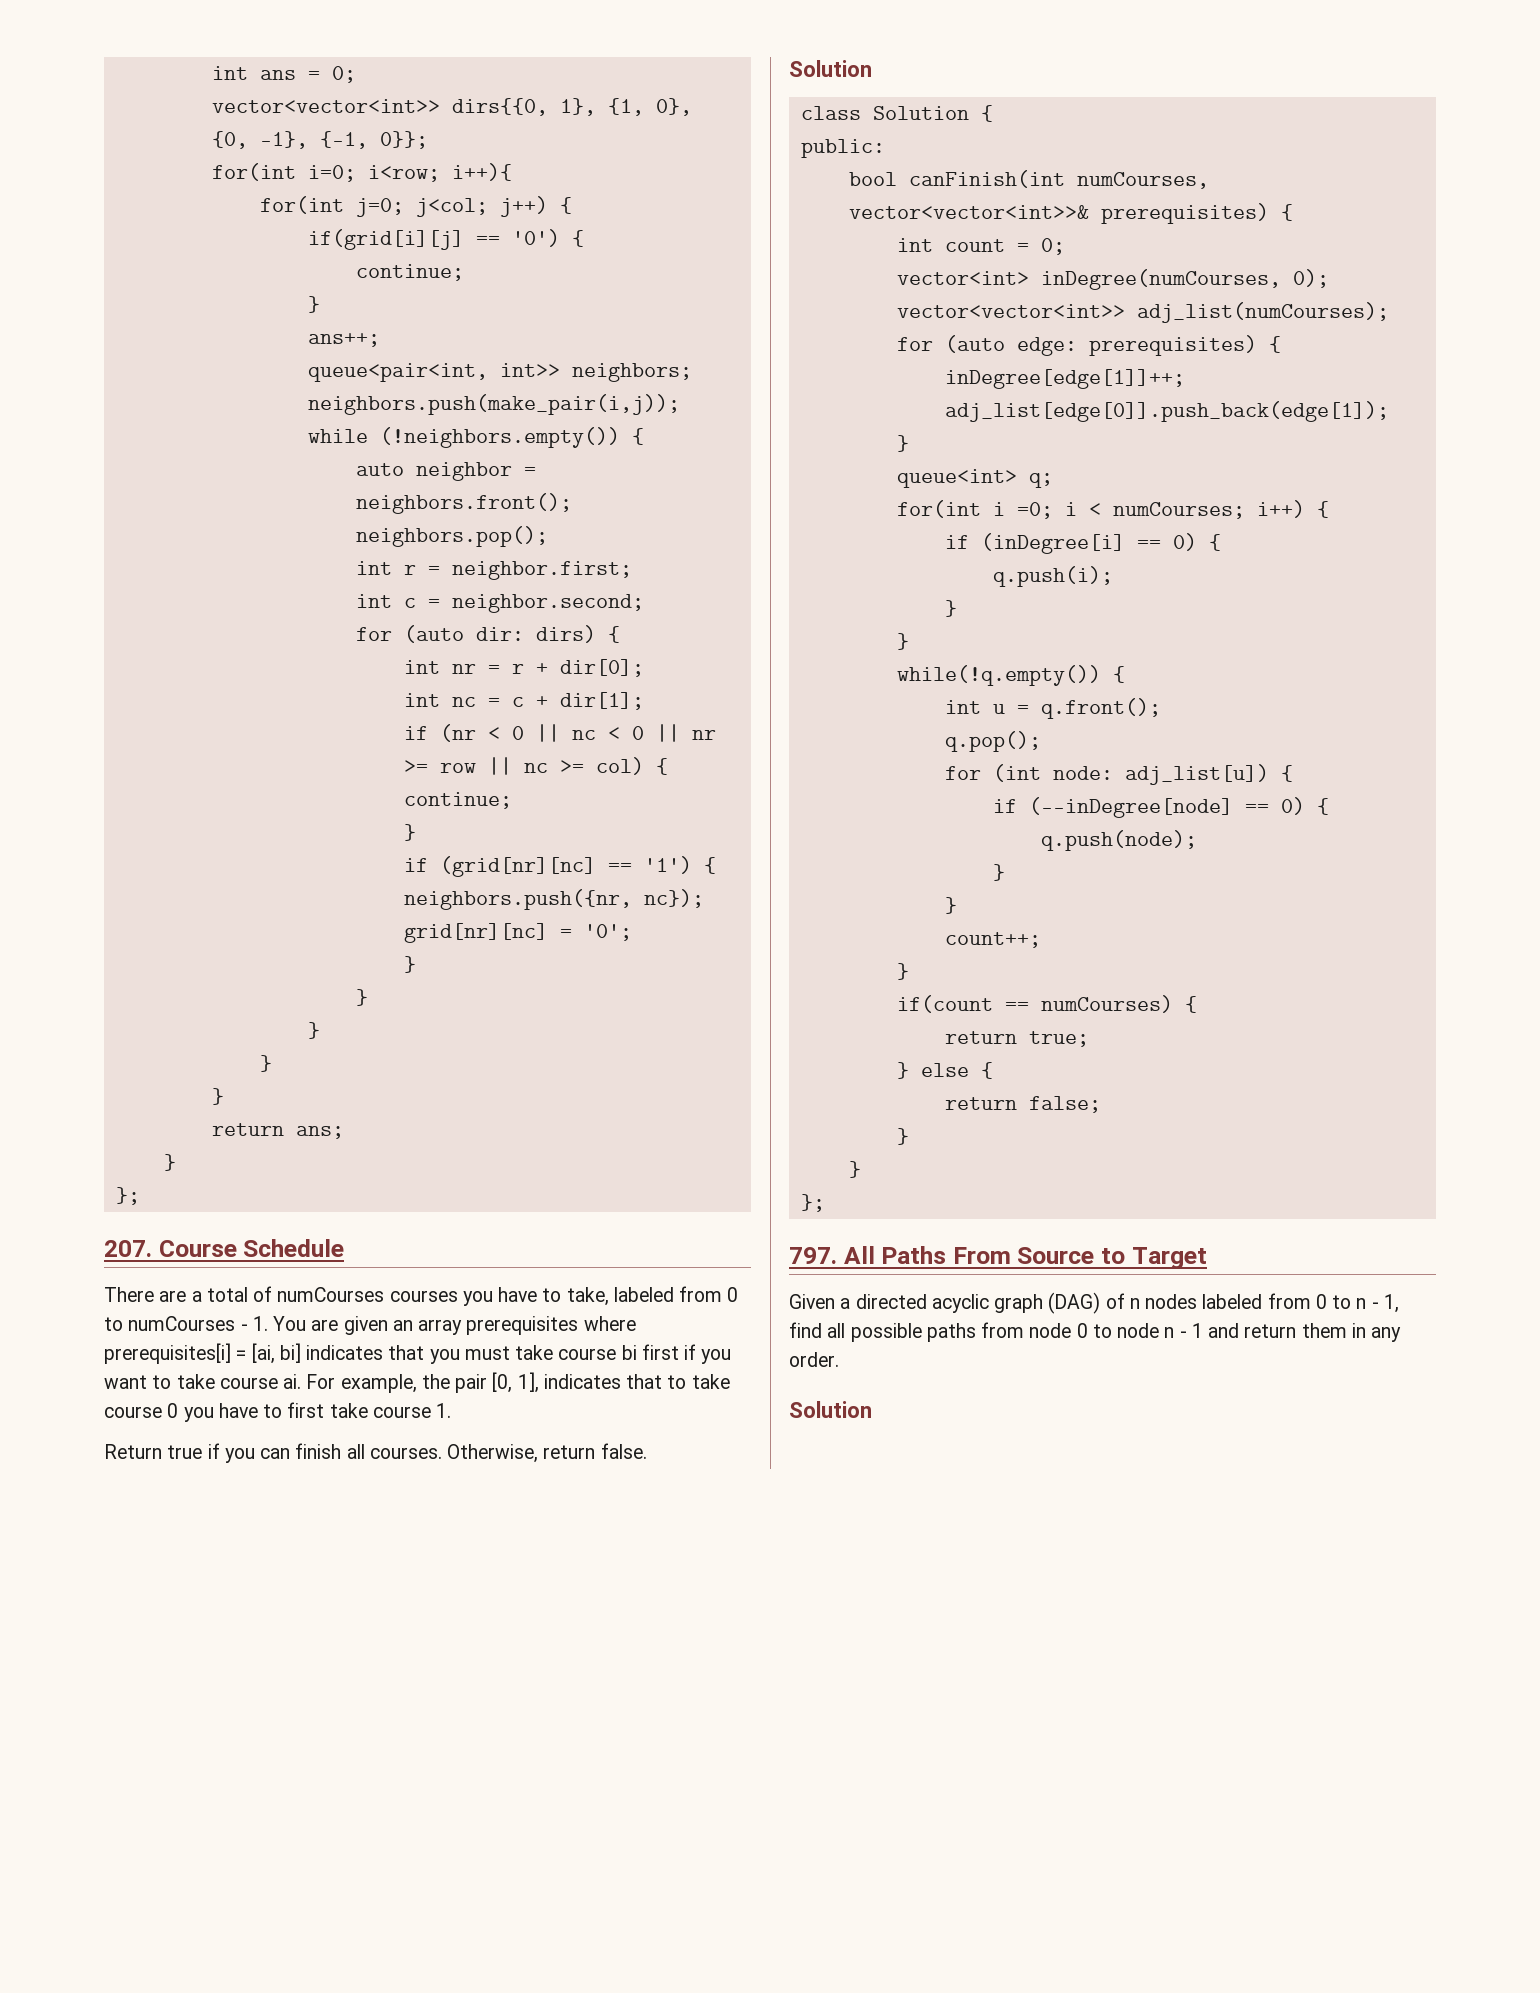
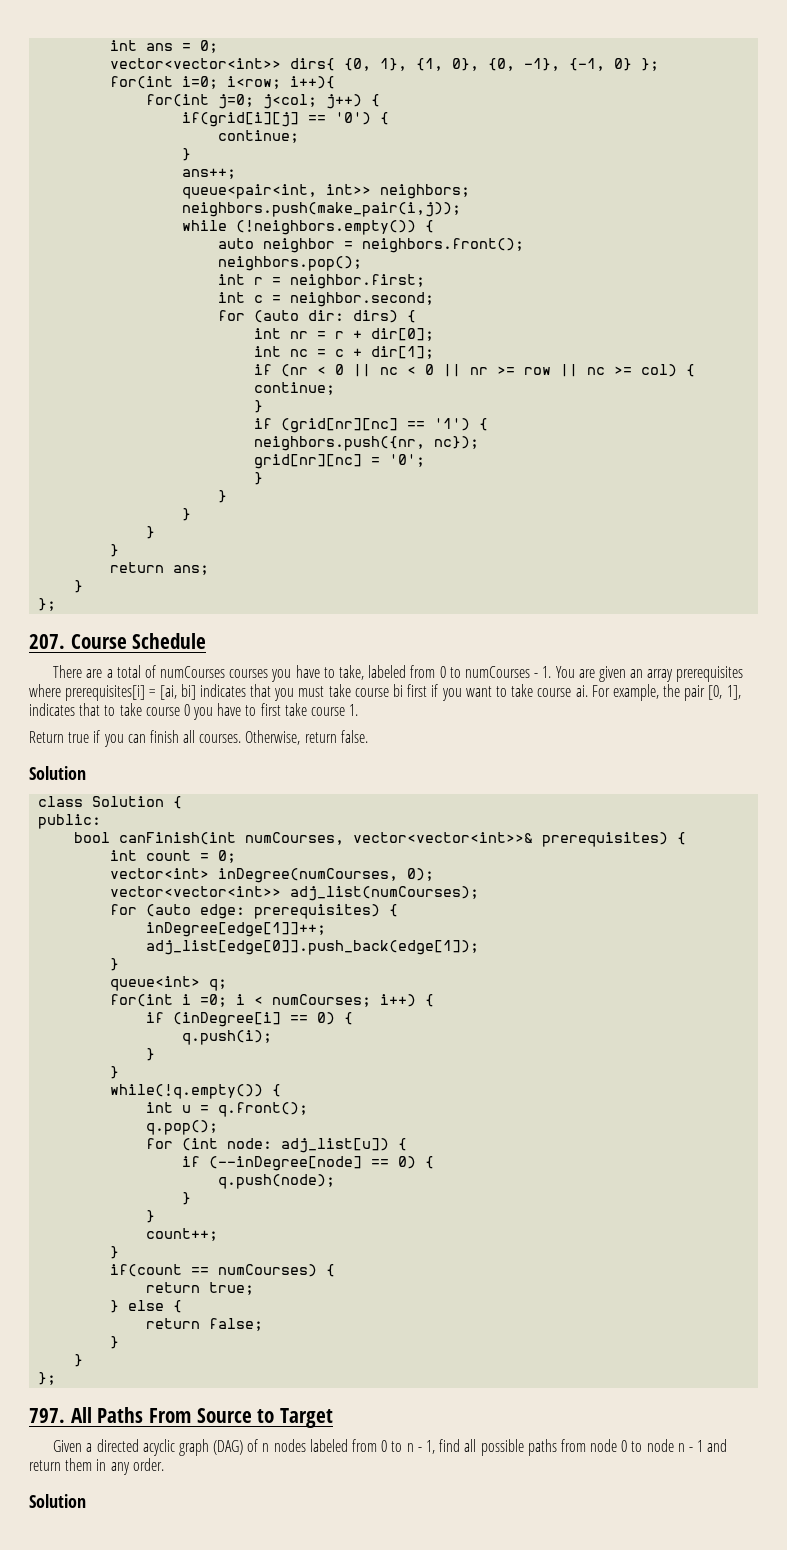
- vector<vector<int>> dirs{{0, 1}, {1, 0}, {0, -1}, {-1, 0}};
+ vector<vector<int>> dirs{ {0, 1}, {1, 0}, {0, -1}, {-1, 0} };

